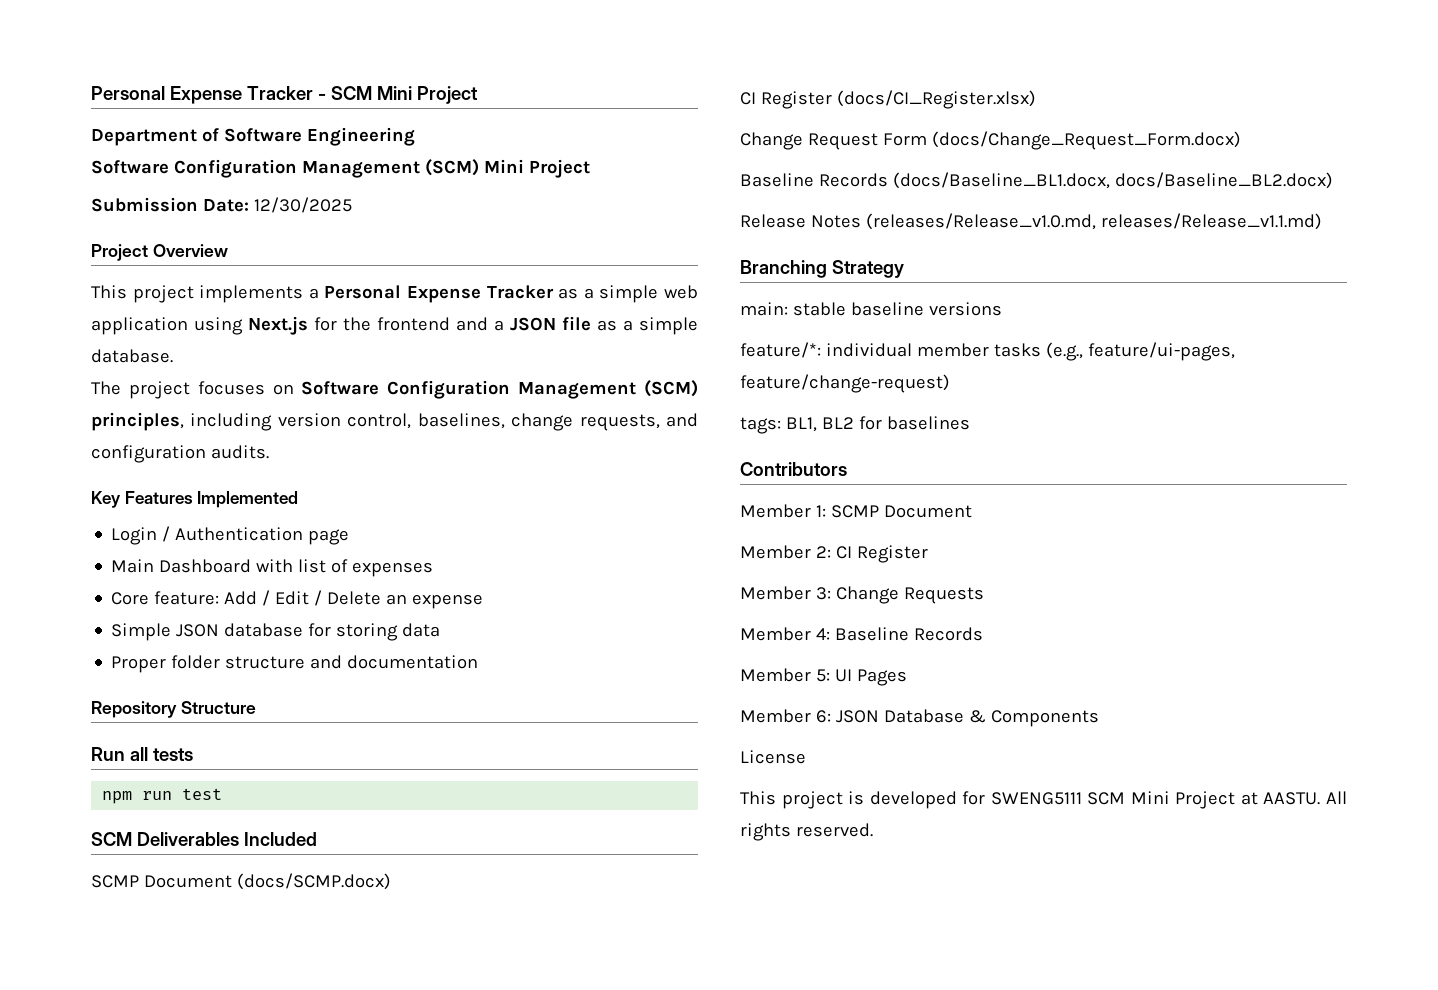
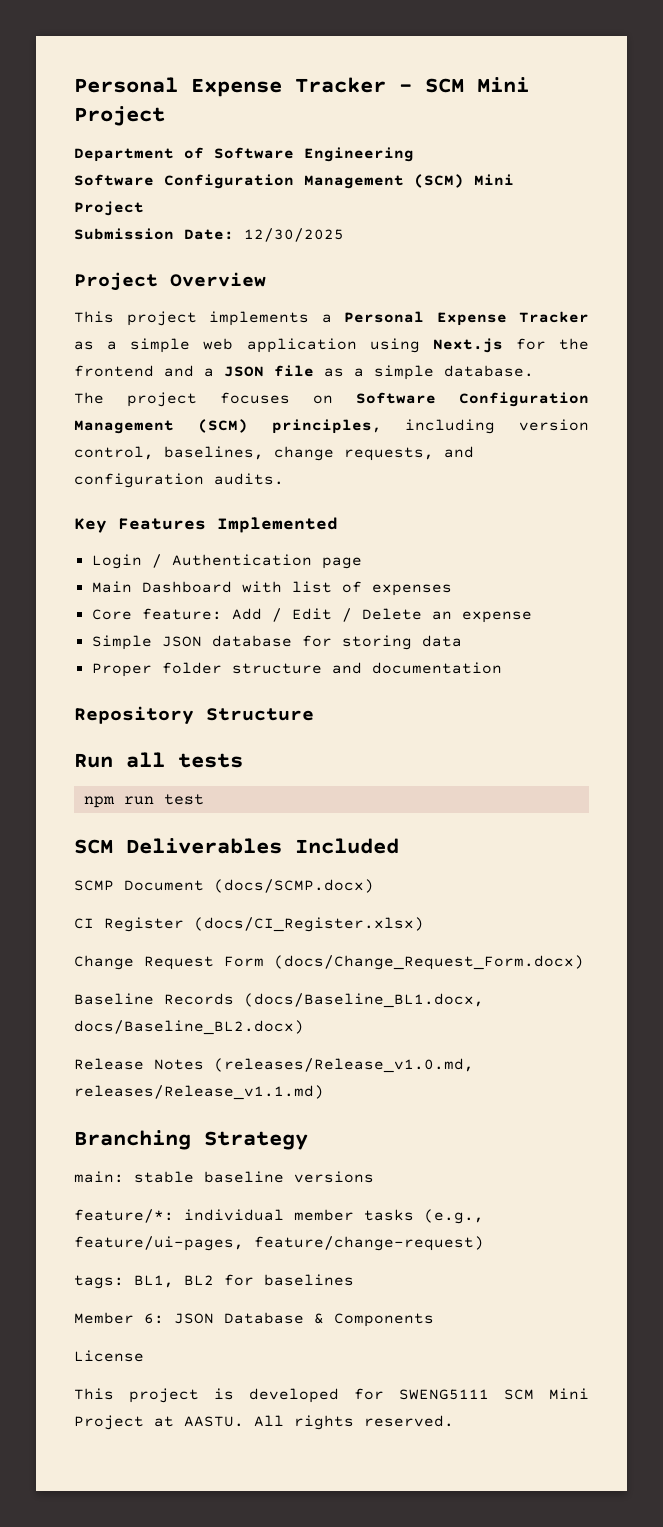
- Contributors
- Member 1: SCMP Document
- Member 2: CI Register
- Member 3: Change Requests
- Member 4: Baseline Records
- Member 5: UI Pages

